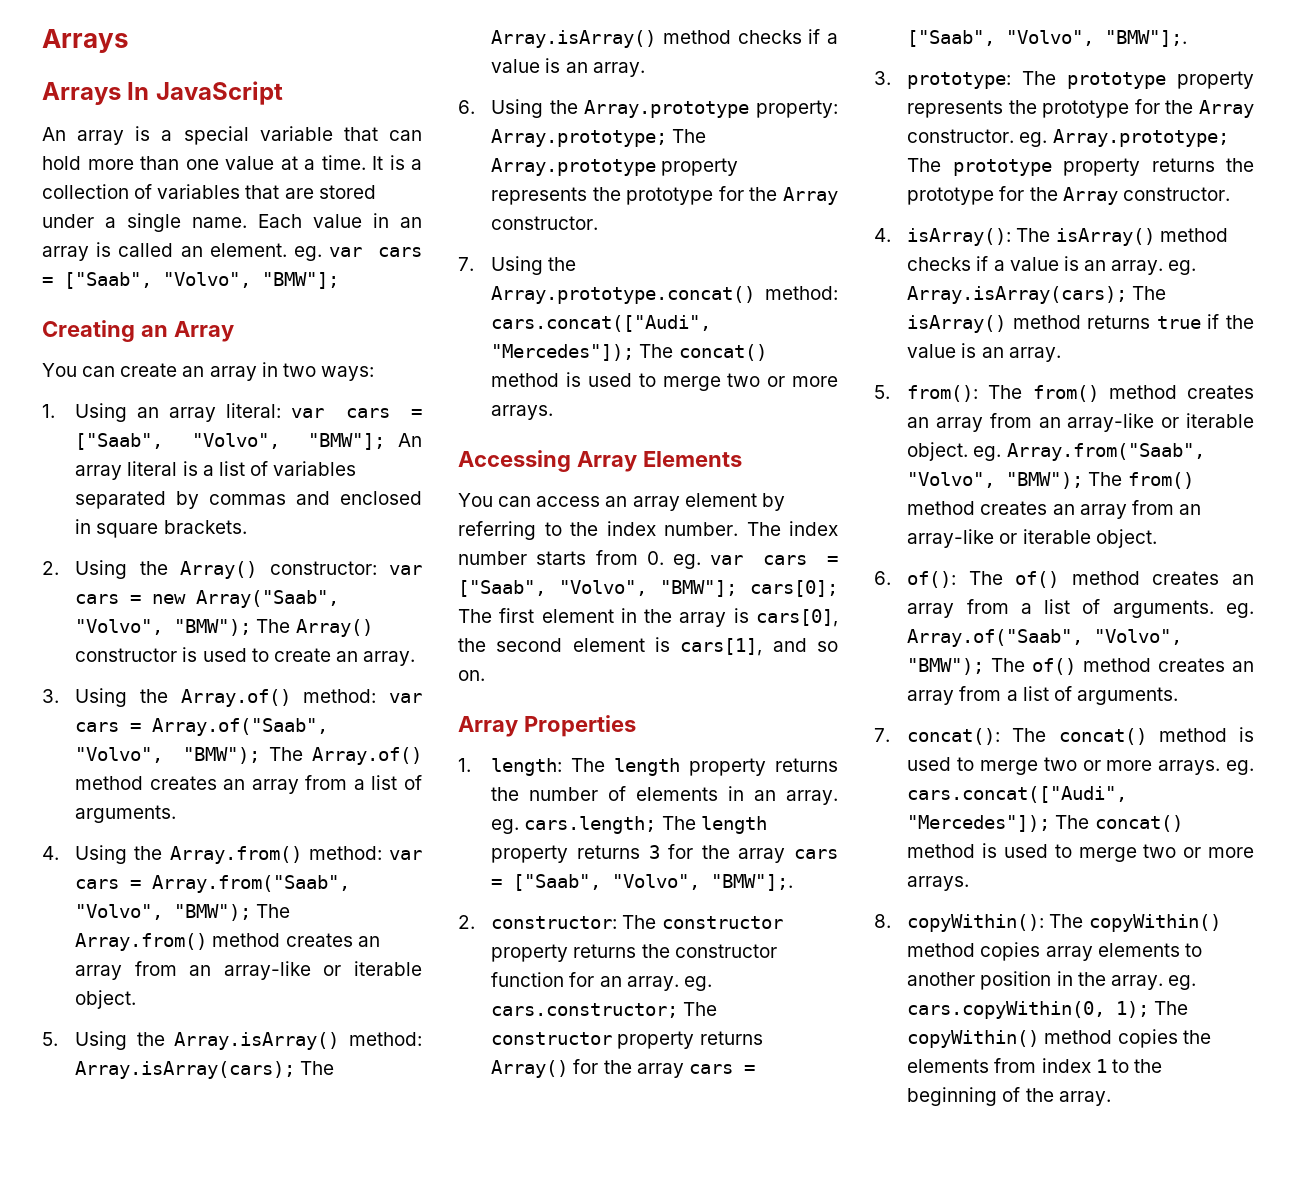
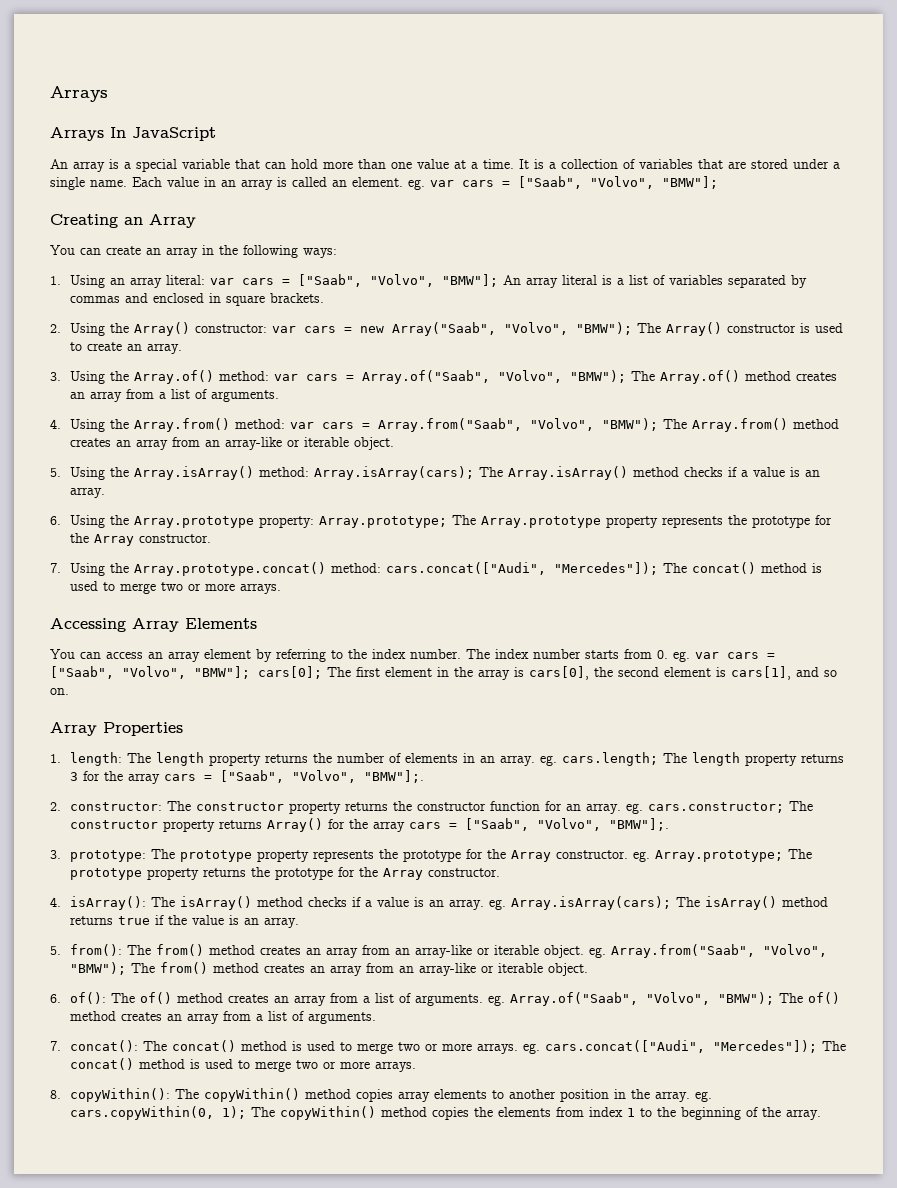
- You can create an array in two ways:
+ You can create an array in the following ways:

